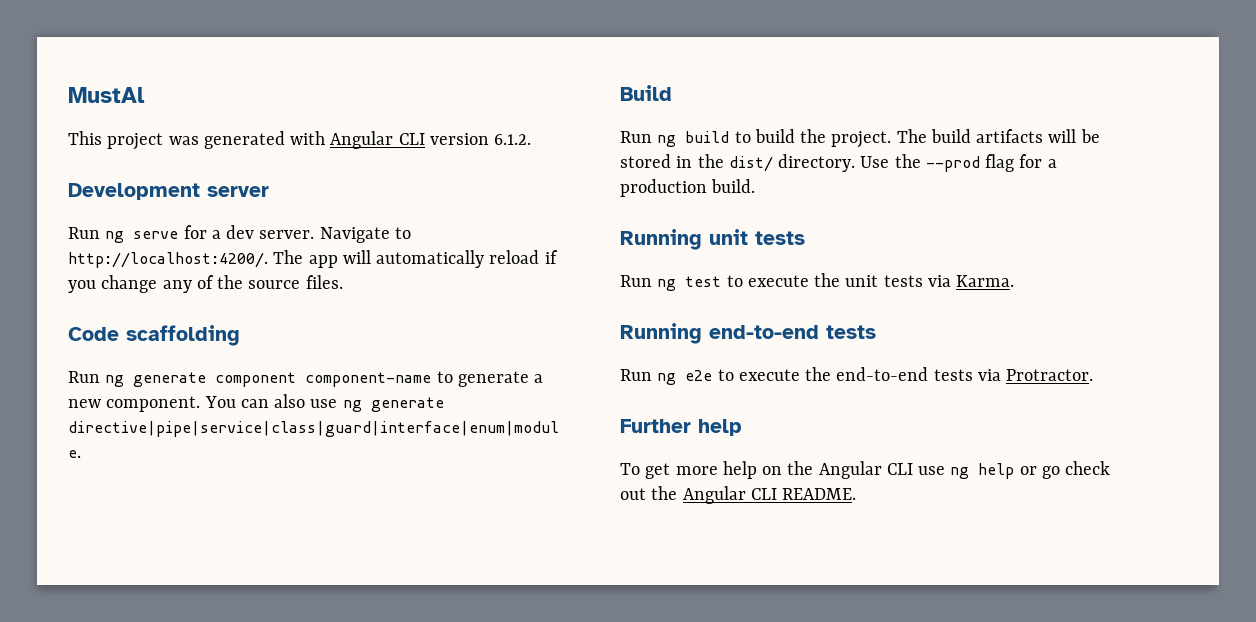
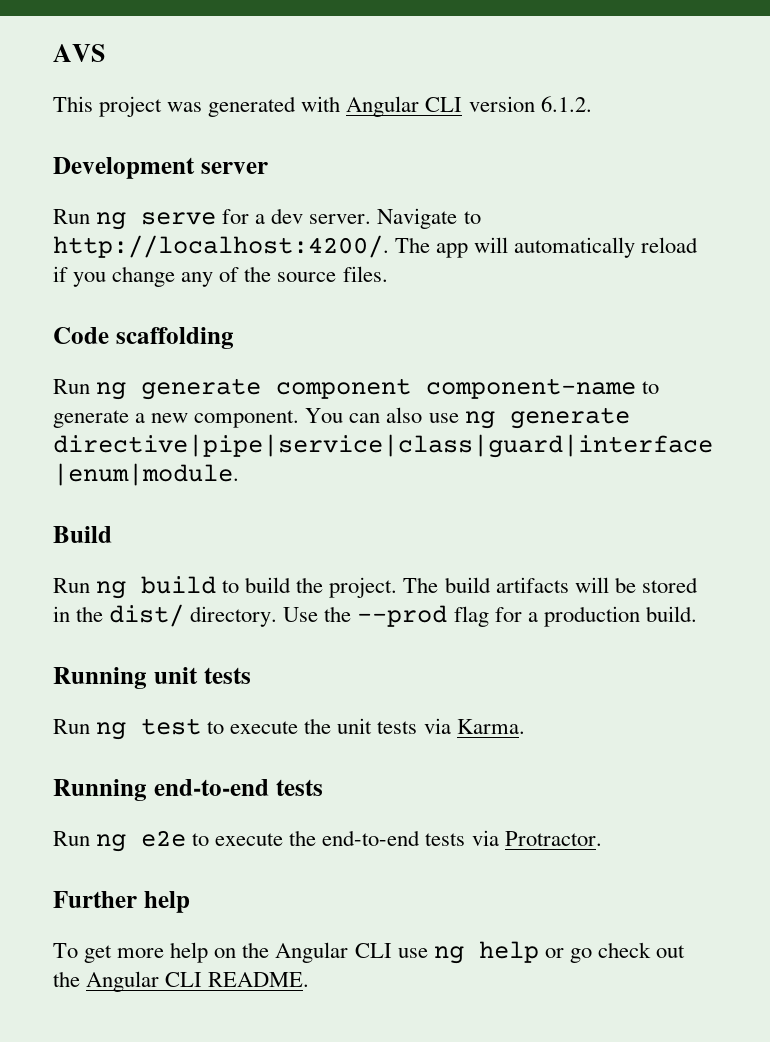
- MustAl
+ AVS

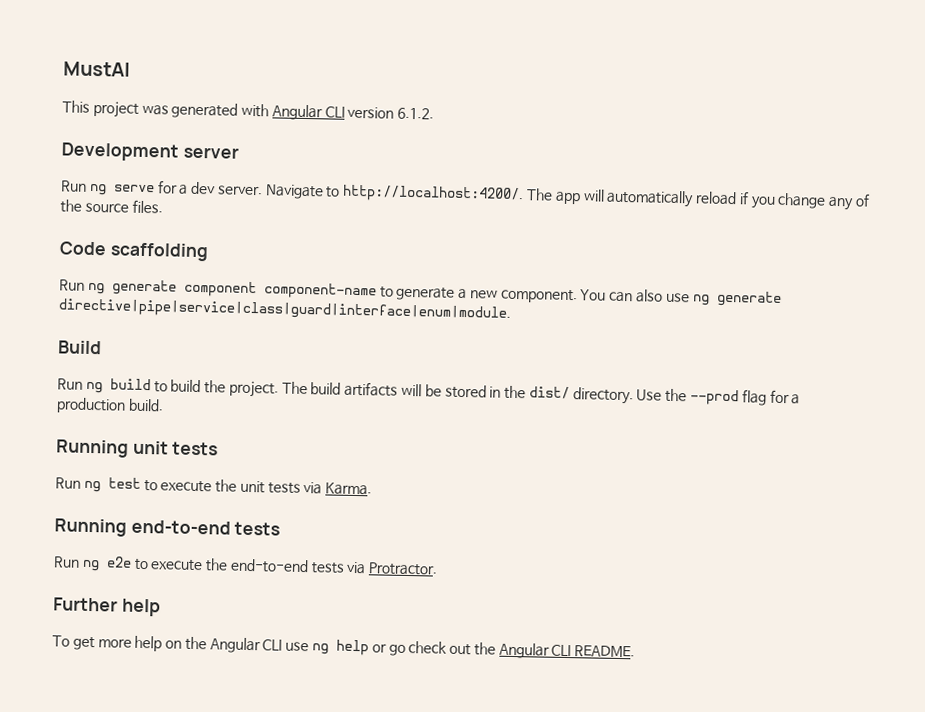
- AVS
+ MustAl

